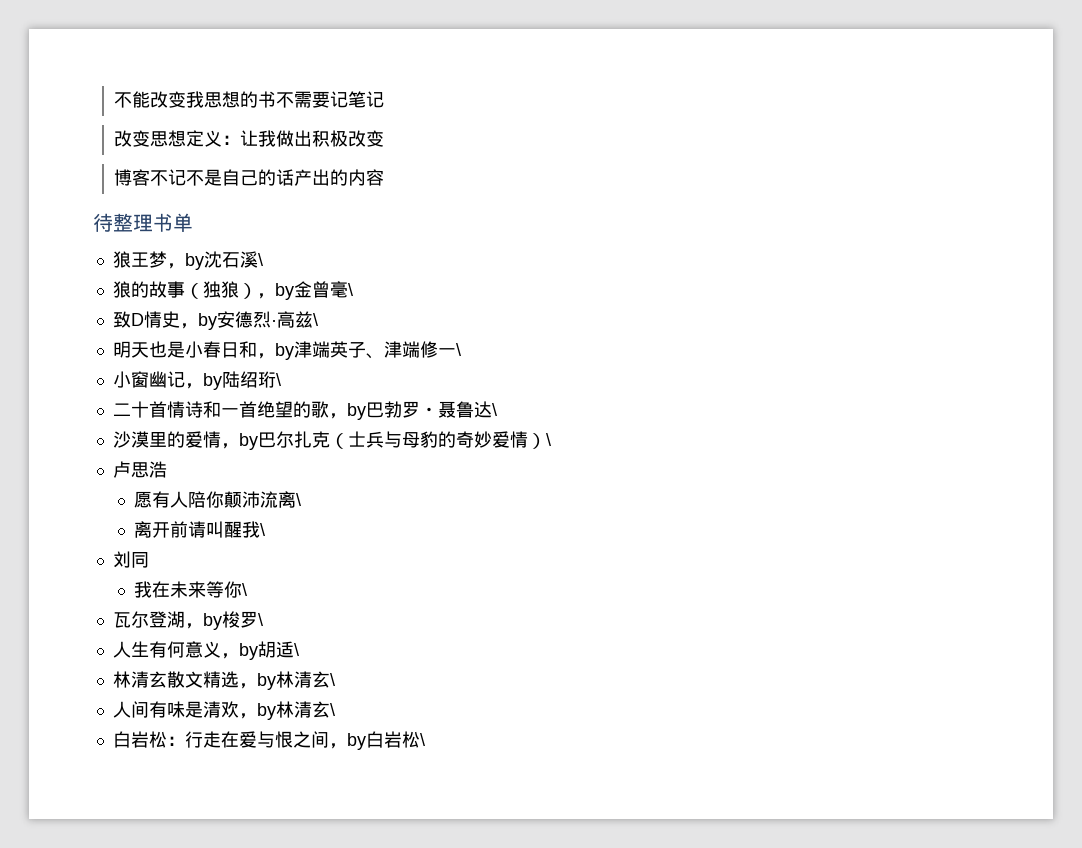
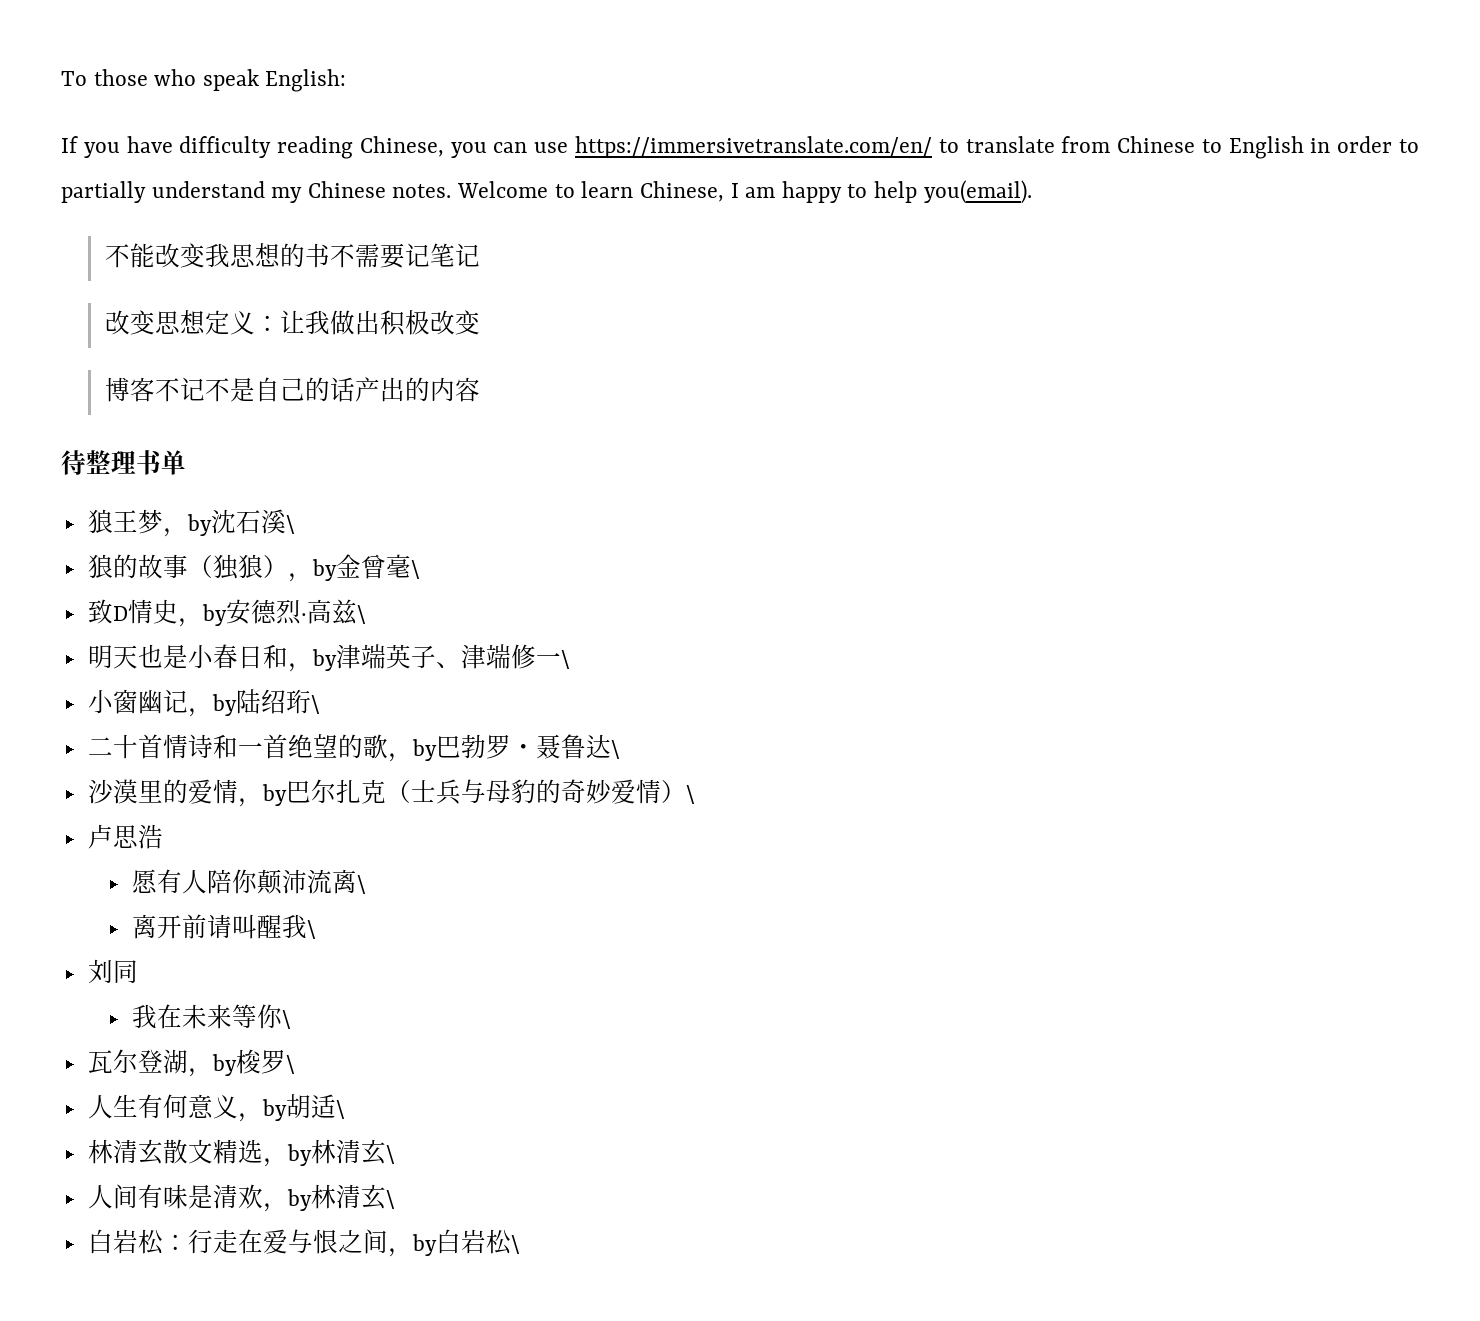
+ To those who speak English:
+ If you have difficulty reading Chinese, you can use https://immersivetranslate.com/en/ to translate from Chinese to English in order to partially understand my Chinese notes. Welcome to learn Chinese, I am happy to help you(email).

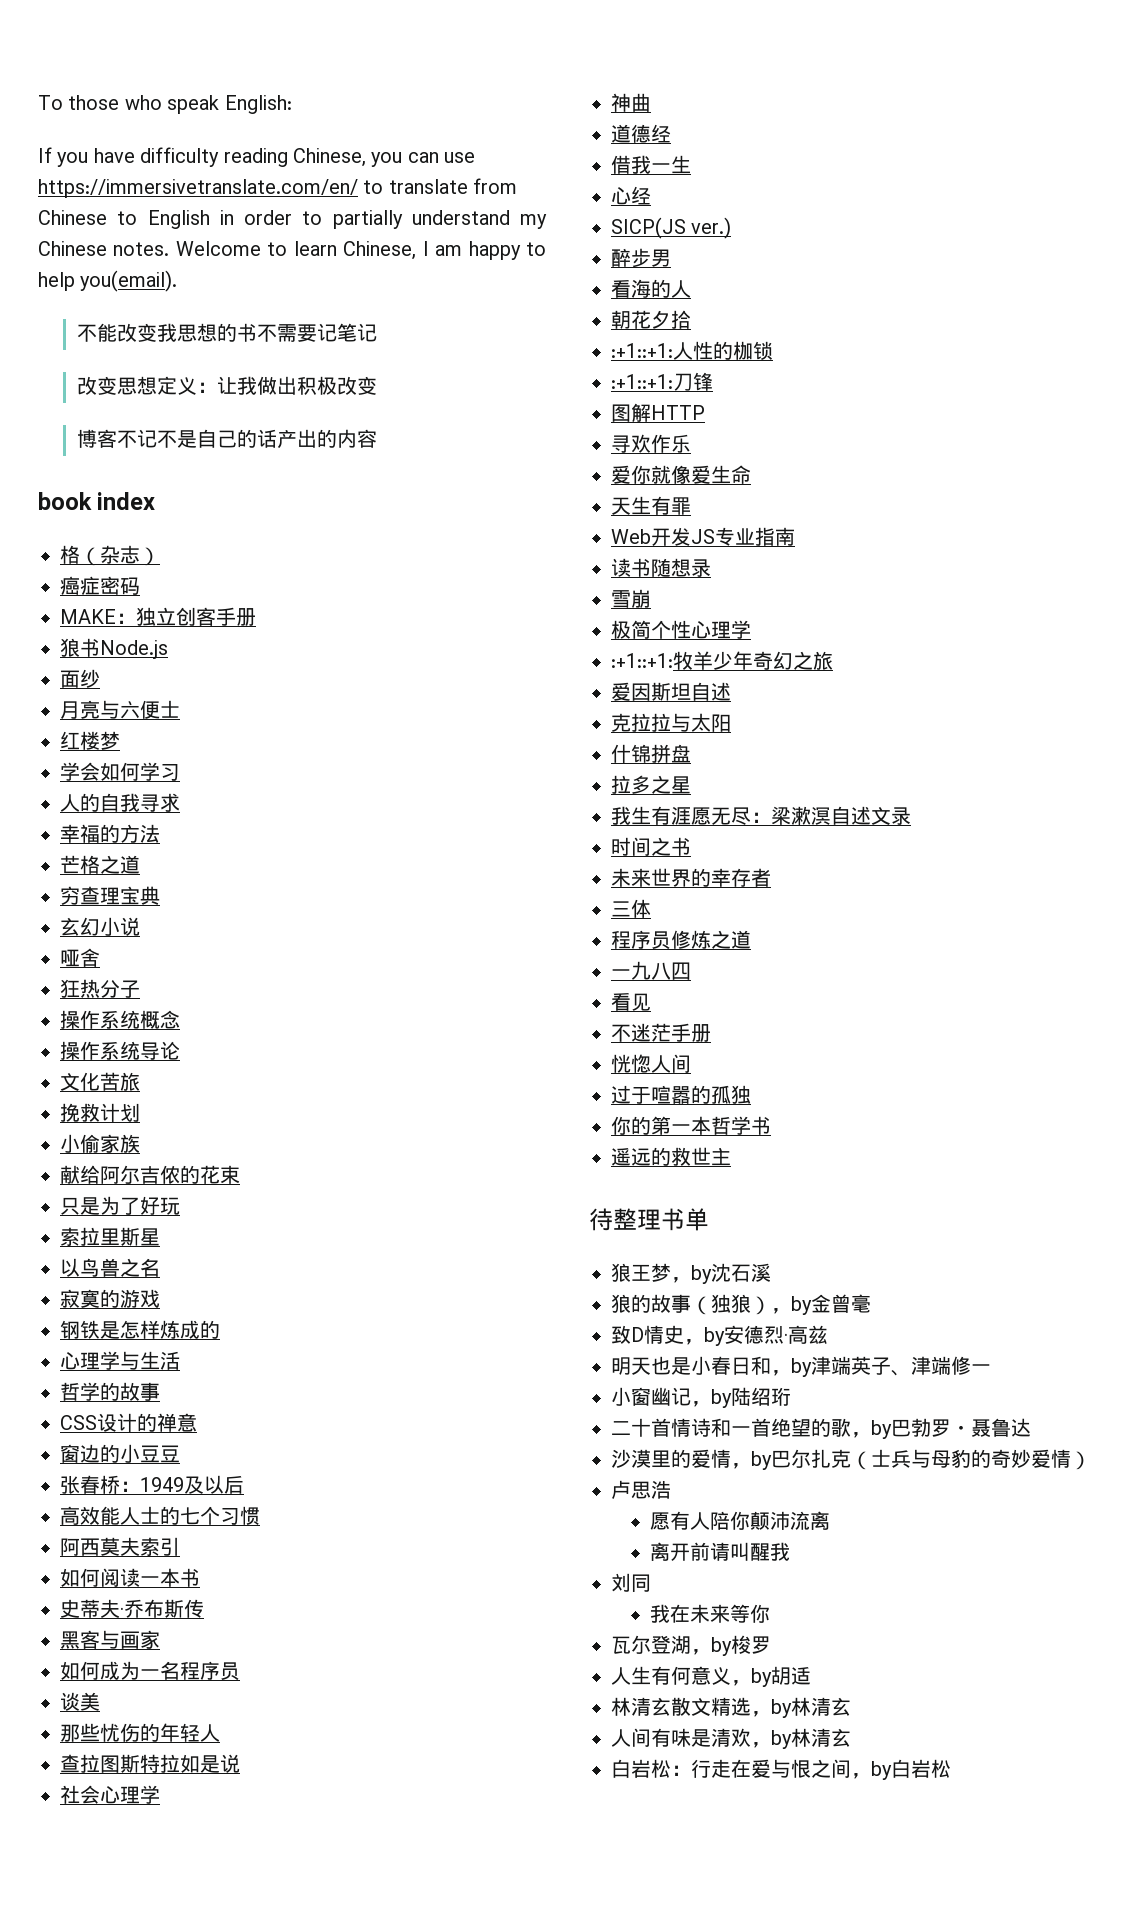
+ book index
+ 格（杂志）
+ 癌症密码
+ MAKE：独立创客手册
+ 狼书Node.js
+ 面纱
+ 月亮与六便士
+ 红楼梦
+ 学会如何学习
+ 人的自我寻求
+ 幸福的方法
+ 芒格之道
+ 穷查理宝典
+ 玄幻小说
+ 哑舍
+ 狂热分子
+ 操作系统概念
+ 操作系统导论
+ 文化苦旅
+ 挽救计划
+ 小偷家族
+ 献给阿尔吉侬的花束
+ 只是为了好玩
+ 索拉里斯星
+ 以鸟兽之名
+ 寂寞的游戏
+ 钢铁是怎样炼成的
+ 心理学与生活
+ 哲学的故事
+ CSS设计的禅意
+ 窗边的小豆豆
+ 张春桥：1949及以后
+ 高效能人士的七个习惯
+ 阿西莫夫索引
+ 如何阅读一本书
+ 史蒂夫·乔布斯传
+ 黑客与画家
+ 如何成为一名程序员
+ 谈美
+ 那些忧伤的年轻人
+ 查拉图斯特拉如是说
+ 社会心理学
+ 神曲
+ 道德经
+ 借我一生
+ 心经
+ SICP(JS ver.)
+ 醉步男
+ 看海的人
+ 朝花夕拾
+ :+1::+1:人性的枷锁
+ :+1::+1:刀锋
+ 图解HTTP
+ 寻欢作乐
+ 爱你就像爱生命
+ 天生有罪
+ Web开发JS专业指南
+ 读书随想录
+ 雪崩
+ 极简个性心理学
+ :+1::+1:牧羊少年奇幻之旅
+ 爱因斯坦自述
+ 克拉拉与太阳
+ 什锦拼盘
+ 拉多之星
+ 我生有涯愿无尽：梁漱溟自述文录
+ 时间之书
+ 未来世界的幸存者
+ 三体
+ 程序员修炼之道
+ 一九八四
+ 看见
+ 不迷茫手册
+ 恍惚人间
+ 过于喧嚣的孤独
+ 你的第一本哲学书
+ 遥远的救世主
- 狼王梦，by沈石溪\
+ 狼王梦，by沈石溪
- 狼的故事（独狼），by金曾毫\
+ 狼的故事（独狼），by金曾毫
- 致D情史，by安德烈·高兹\
+ 致D情史，by安德烈·高兹
- 明天也是小春日和，by津端英子、津端修一\
+ 明天也是小春日和，by津端英子、津端修一
- 小窗幽记，by陆绍珩\
+ 小窗幽记，by陆绍珩
- 二十首情诗和一首绝望的歌，by巴勃罗・聂鲁达\
+ 二十首情诗和一首绝望的歌，by巴勃罗・聂鲁达
- 沙漠里的爱情，by巴尔扎克（士兵与母豹的奇妙爱情）\
+ 沙漠里的爱情，by巴尔扎克（士兵与母豹的奇妙爱情）
- 愿有人陪你颠沛流离\
+ 愿有人陪你颠沛流离
- 离开前请叫醒我\
+ 离开前请叫醒我
- 我在未来等你\
+ 我在未来等你
- 瓦尔登湖，by梭罗\
+ 瓦尔登湖，by梭罗
- 人生有何意义，by胡适\
+ 人生有何意义，by胡适
- 林清玄散文精选，by林清玄\
+ 林清玄散文精选，by林清玄
- 人间有味是清欢，by林清玄\
+ 人间有味是清欢，by林清玄
- 白岩松：行走在爱与恨之间，by白岩松\
+ 白岩松：行走在爱与恨之间，by白岩松

